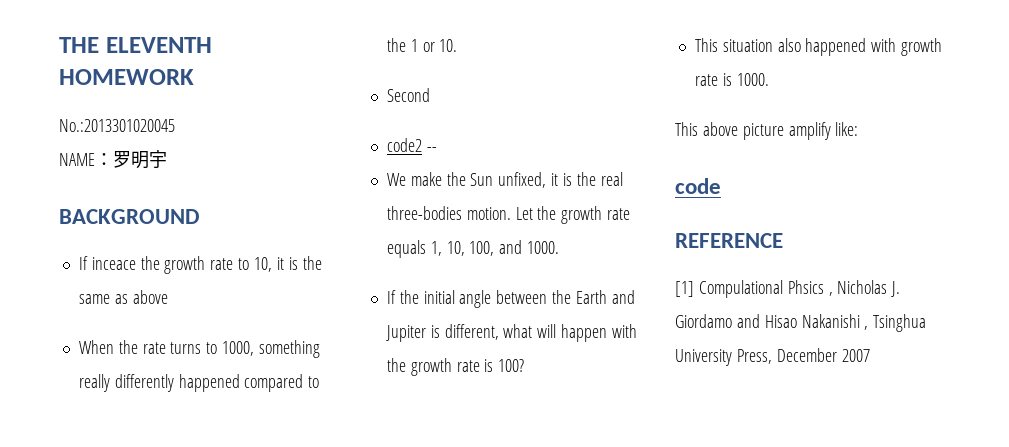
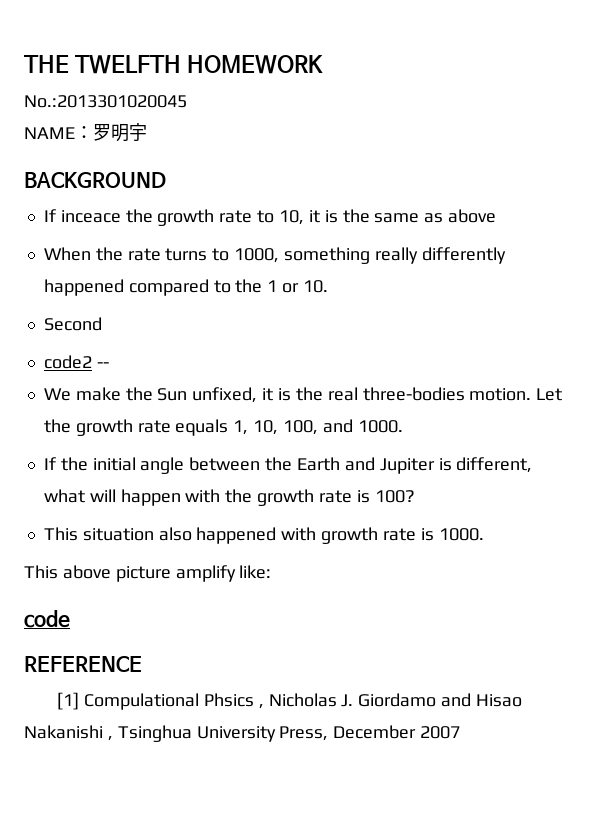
- THE ELEVENTH HOMEWORK
+ THE TWELFTH HOMEWORK

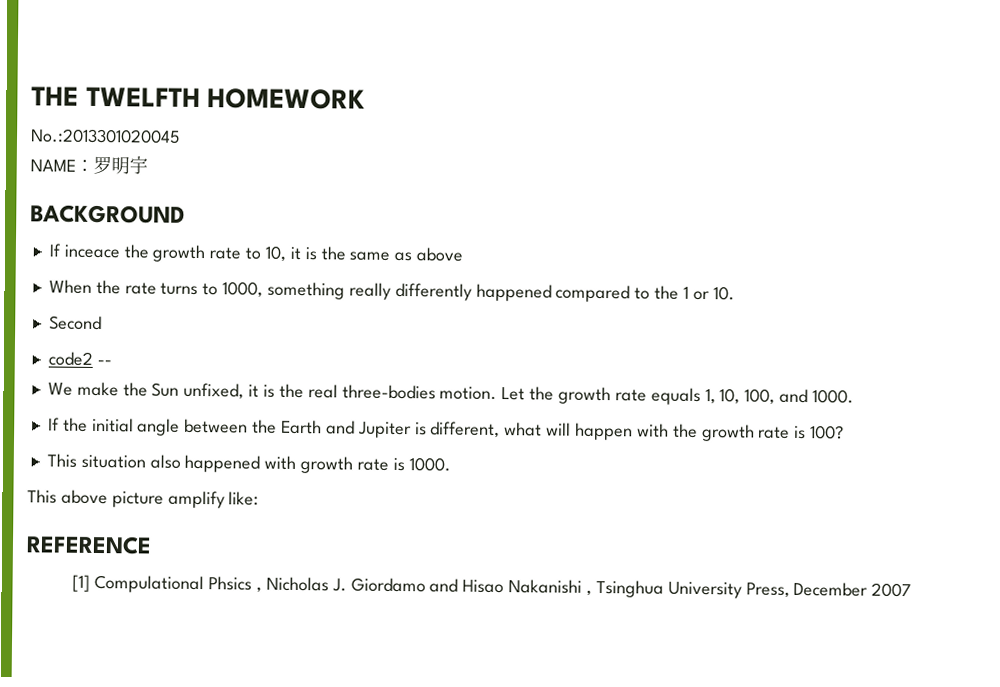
- code

